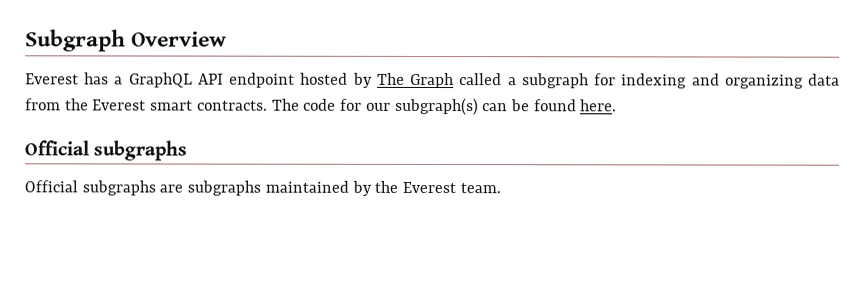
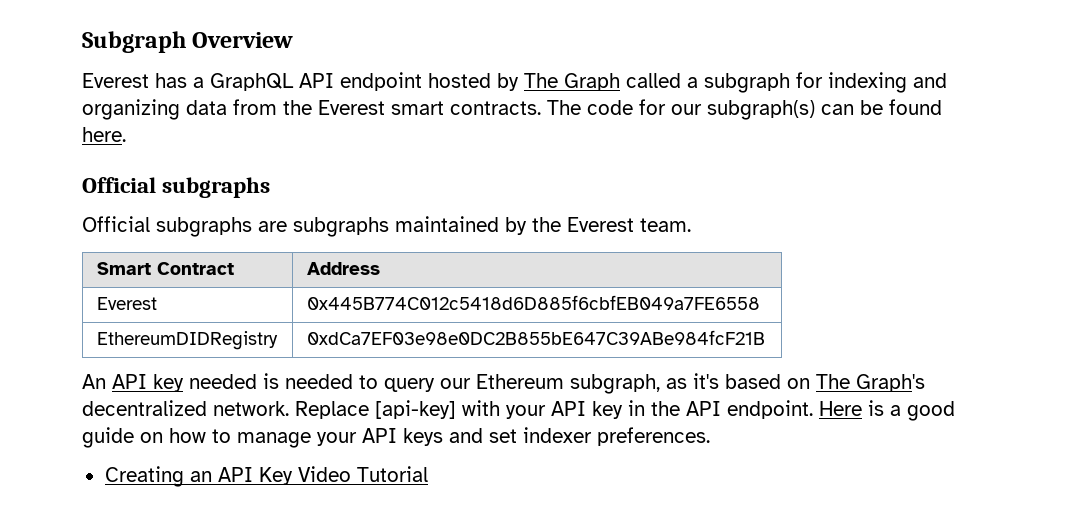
+ Smart Contract | Address
+ Everest | 0x445B774C012c5418d6D885f6cbfEB049a7FE6558
+ EthereumDIDRegistry | 0xdCa7EF03e98e0DC2B855bE647C39ABe984fcF21B
+ An API key needed is needed to query our Ethereum subgraph, as it's based on The Graph's decentralized network. Replace [api-key] with your API key in the API endpoint. Here is a good guide on how to manage your API keys and set indexer preferences.
+ Creating an API Key Video Tutorial

